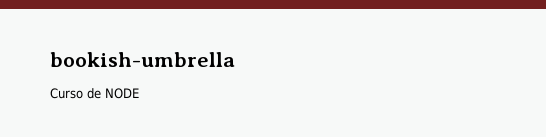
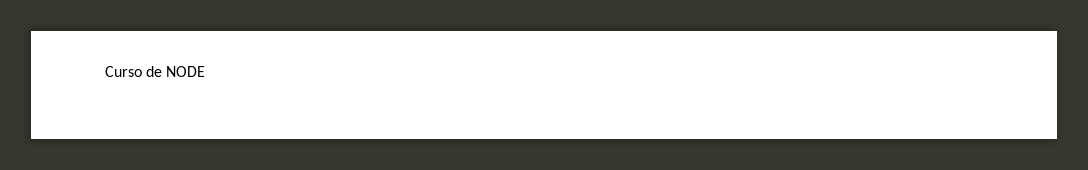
- bookish-umbrella

